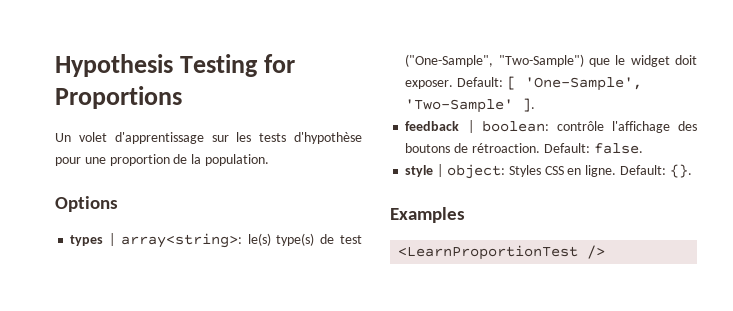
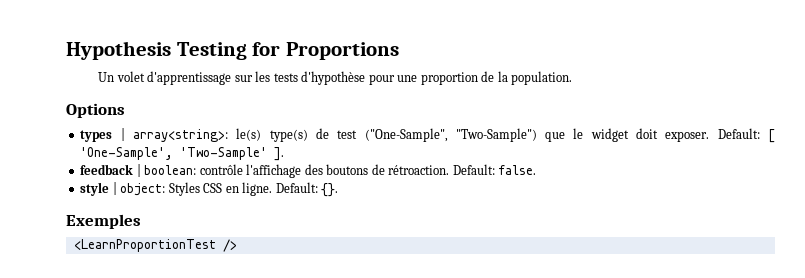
- Examples
+ Exemples

